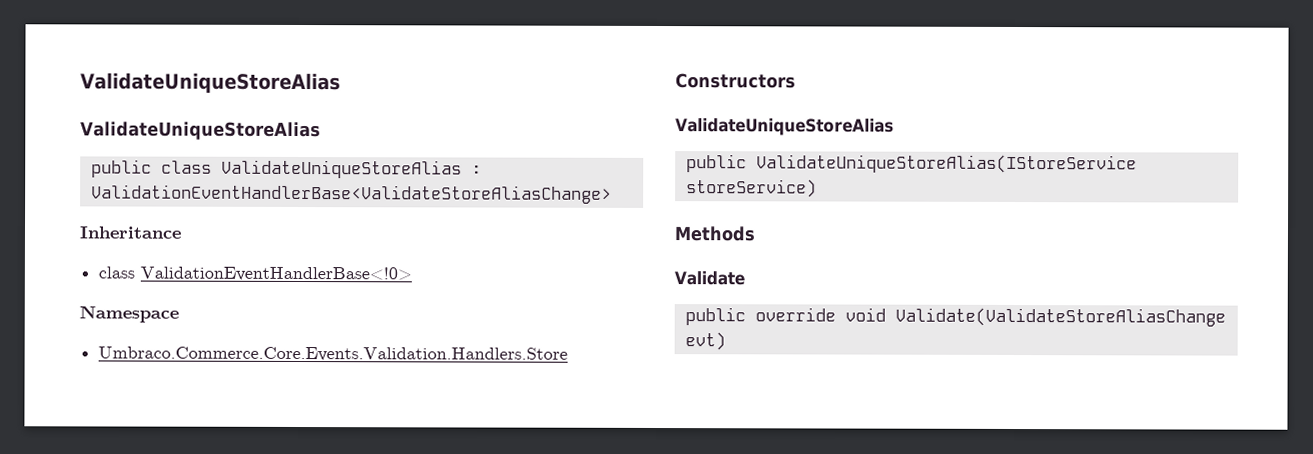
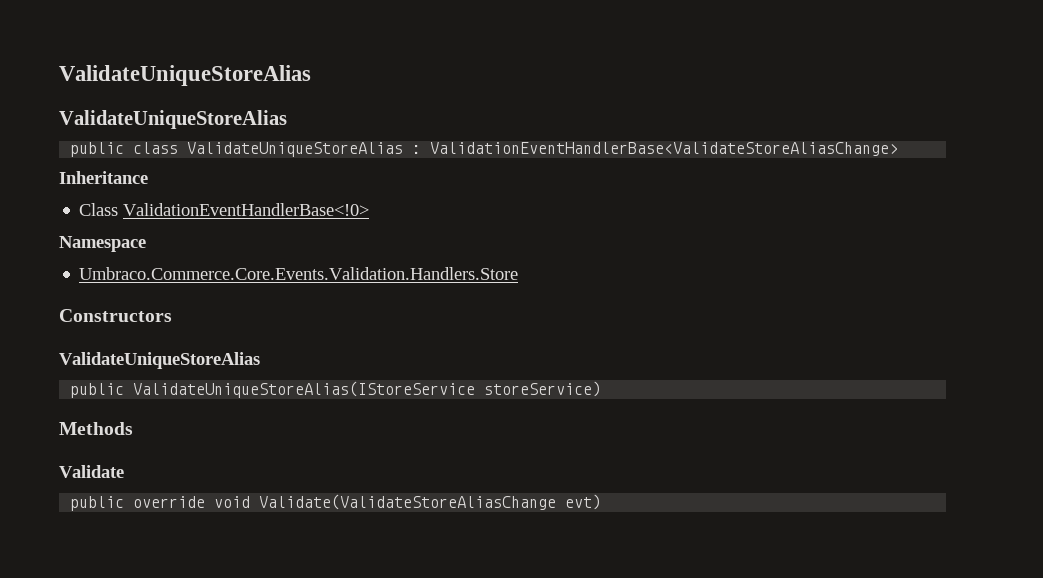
- class ValidationEventHandlerBase<!0>
+ Class ValidationEventHandlerBase<!0>

